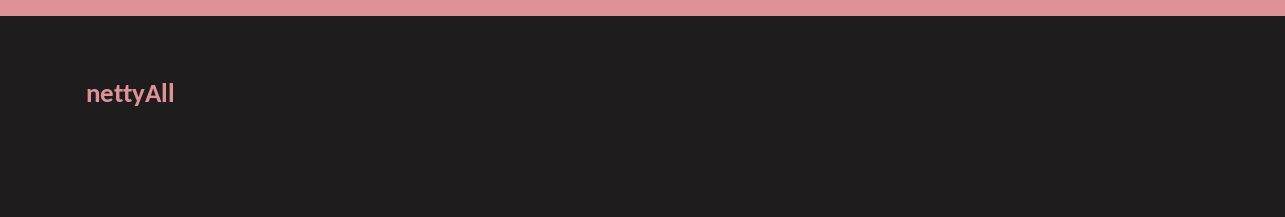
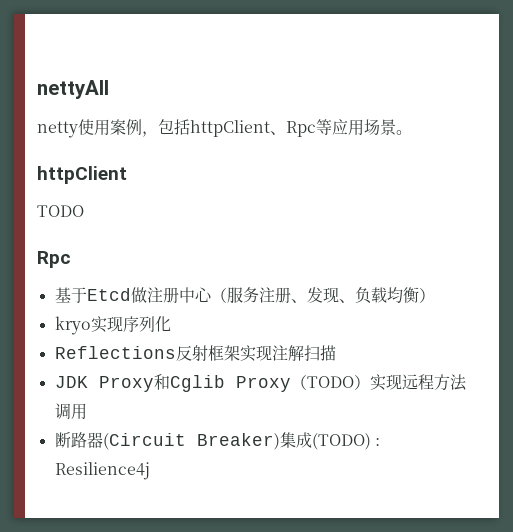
+ netty使用案例，包括httpClient、Rpc等应用场景。
+ httpClient
+ TODO
+ Rpc
+ 基于Etcd做注册中心（服务注册、发现、负载均衡）
+ kryo实现序列化
+ Reflections反射框架实现注解扫描
+ JDK Proxy和Cglib Proxy（TODO）实现远程方法调用
+ 断路器(Circuit Breaker)集成(TODO) : Resilience4j

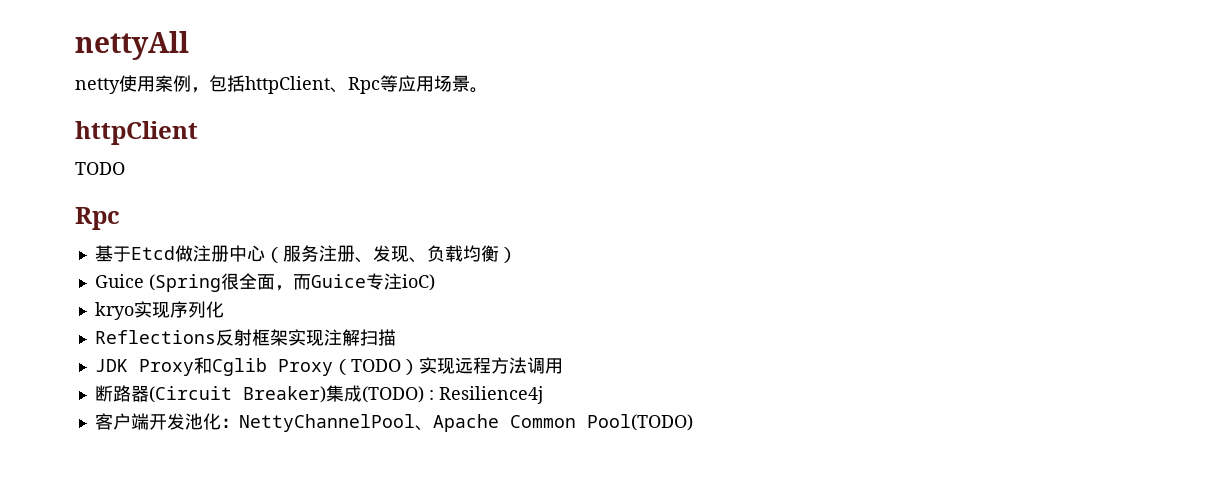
+ Guice (Spring很全面，而Guice专注ioC)
+ 客户端开发池化：NettyChannelPool、Apache Common Pool(TODO)

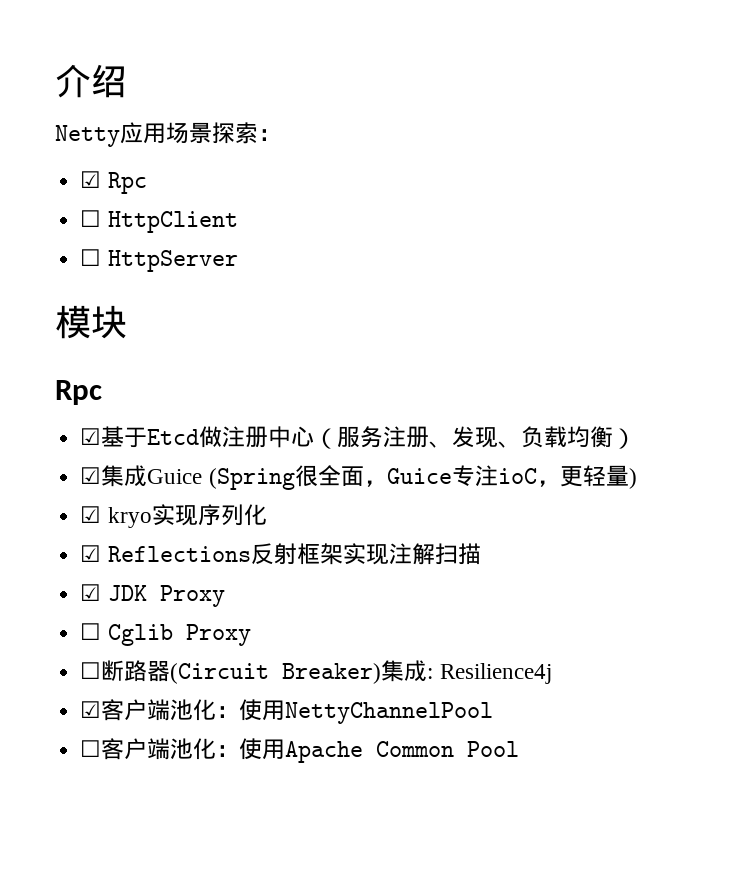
- nettyAll
- netty使用案例，包括httpClient、Rpc等应用场景。
- httpClient
- TODO
+ 介绍
+ Netty应用场景探索：
+ ☑ Rpc
+ ☐ HttpClient
+ ☐ HttpServer
+ 模块
  Rpc
- 基于Etcd做注册中心（服务注册、发现、负载均衡）
+ ☑基于Etcd做注册中心（服务注册、发现、负载均衡）
- Guice (Spring很全面，而Guice专注ioC)
- kryo实现序列化
+ ☑集成Guice (Spring很全面，Guice专注ioC，更轻量)
+ ☑ kryo实现序列化
- Reflections反射框架实现注解扫描
+ ☑ Reflections反射框架实现注解扫描
- JDK Proxy和Cglib Proxy（TODO）实现远程方法调用
- 断路器(Circuit Breaker)集成(TODO) : Resilience4j
+ ☑ JDK Proxy
+ ☐ Cglib Proxy
+ ☐断路器(Circuit Breaker)集成: Resilience4j
- 客户端开发池化：NettyChannelPool、Apache Common Pool(TODO)
+ ☑客户端池化：使用NettyChannelPool
+ ☐客户端池化：使用Apache Common Pool

